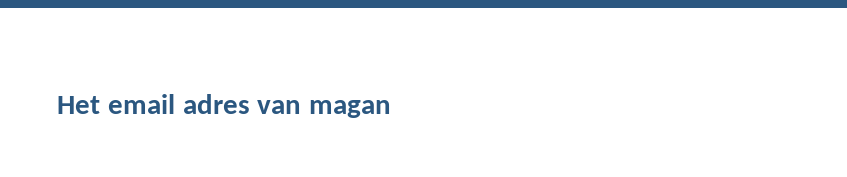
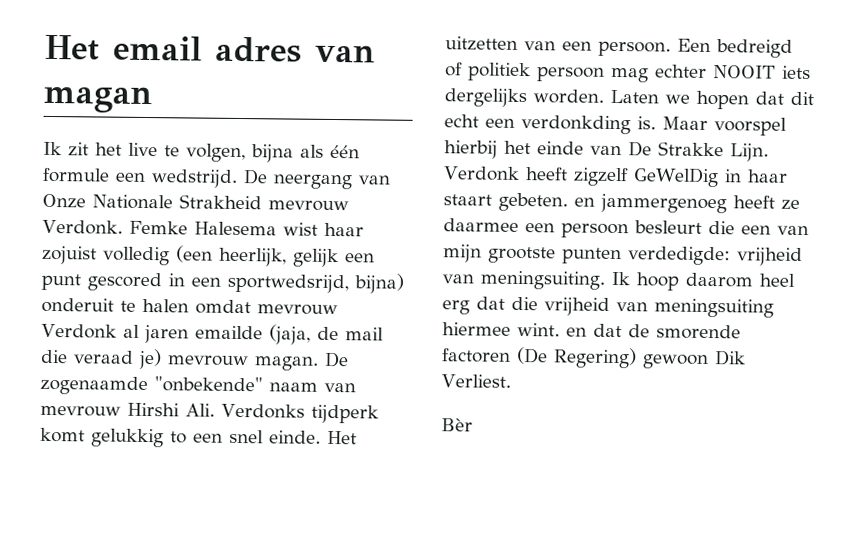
+ Ik zit het live te volgen, bijna als één formule een wedstrijd. De neergang van Onze Nationale Strakheid mevrouw Verdonk. Femke Halesema wist haar zojuist volledig (een heerlijk, gelijk een punt gescored in een sportwedsrijd, bijna) onderuit te halen omdat mevrouw Verdonk al jaren emailde (jaja, de mail die veraad je) mevrouw magan. De zogenaamde "onbekende" naam van mevrouw Hirshi Ali. Verdonks tijdperk komt gelukkig to een snel einde. Het uitzetten van een persoon. Een bedreigd of politiek persoon mag echter NOOIT iets dergelijks worden. Laten we hopen dat dit echt een verdonkding is. Maar voorspel hierbij het einde van De Strakke Lijn. Verdonk heeft zigzelf GeWelDig in haar staart gebeten. en jammergenoeg heeft ze daarmee een persoon besleurt die een van mijn grootste punten verdedigde: vrijheid van meningsuiting. Ik hoop daarom heel erg dat die vrijheid van meningsuiting hiermee wint. en dat de smorende factoren (De Regering) gewoon Dik Verliest.
+ Bèr

